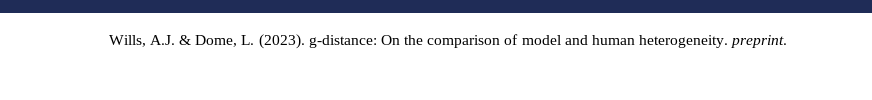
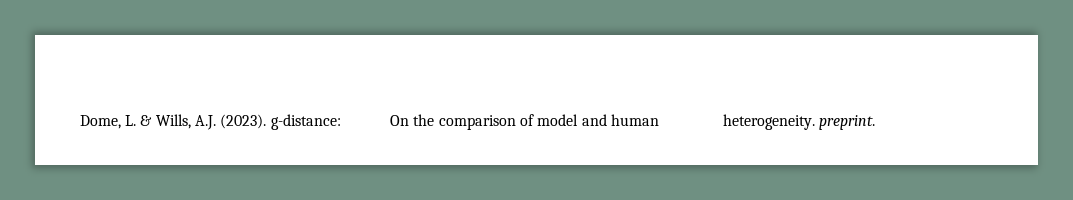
- Wills, A.J. & Dome, L. (2023). g-distance: On the comparison of model and human heterogeneity. preprint.
+ Dome, L. & Wills, A.J. (2023). g-distance: On the comparison of model and human heterogeneity. preprint.

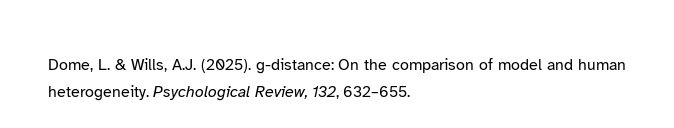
- Dome, L. & Wills, A.J. (2023). g-distance: On the comparison of model and human heterogeneity. preprint.
+ Dome, L. & Wills, A.J. (2025). g-distance: On the comparison of model and human heterogeneity. Psychological Review, 132, 632–655.

